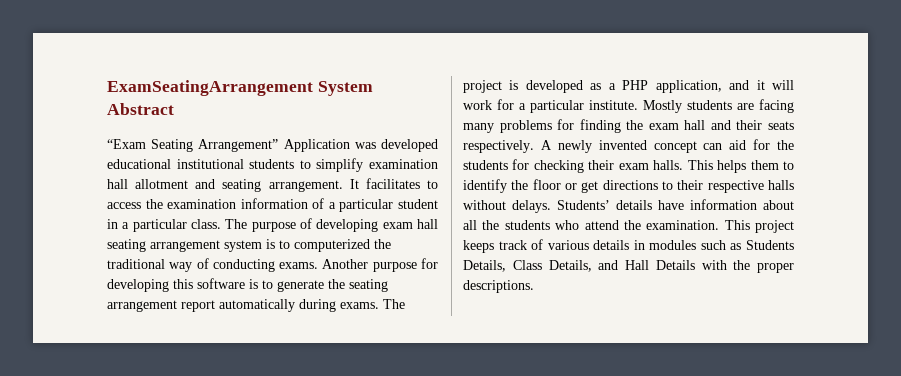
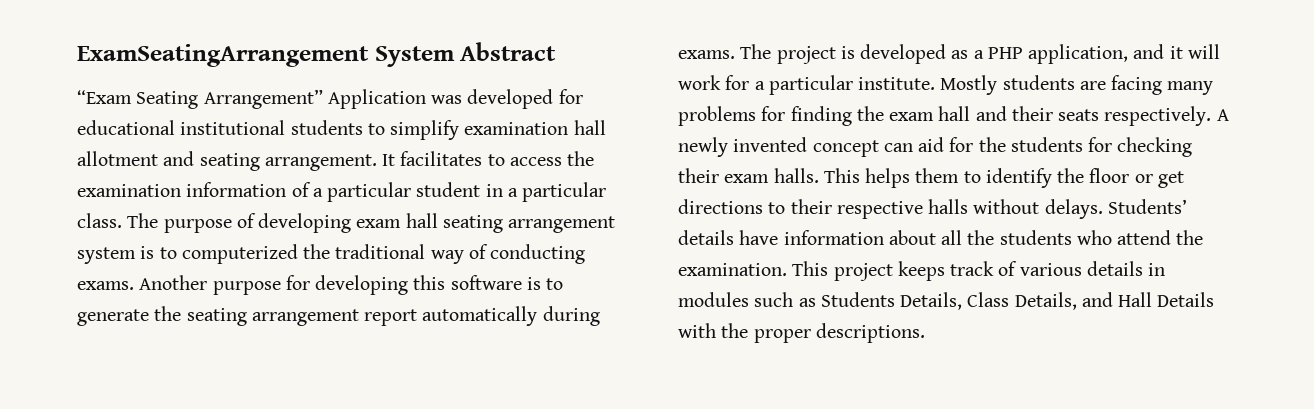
- “Exam Seating Arrangement” Application was developed educational institutional students to simplify examination hall allotment and seating arrangement.
+ “Exam Seating Arrangement” Application was developed for educational institutional students to simplify examination hall allotment and seating arrangement.

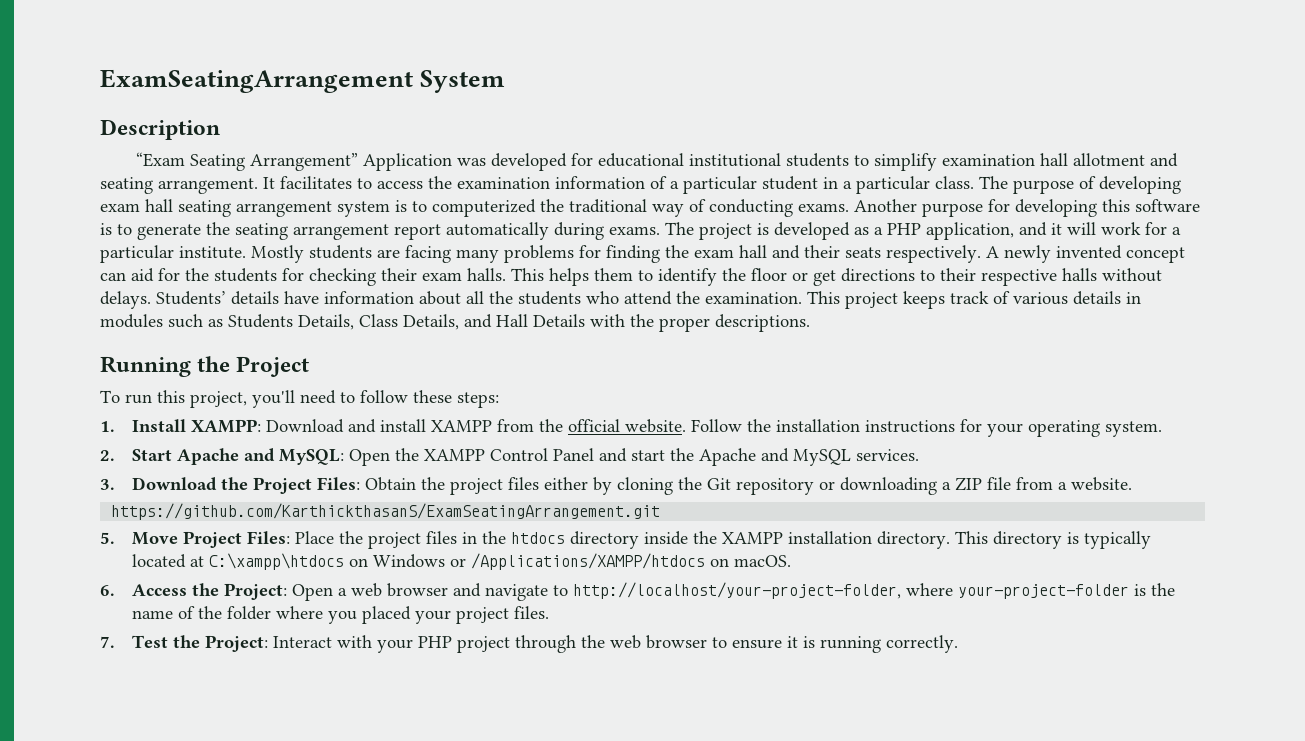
- ExamSeatingArrangement System Abstract
+ ExamSeatingArrangement System
+ Description
+ Running the Project
+ To run this project, you'll need to follow these steps:
+ 1. Install XAMPP: Download and install XAMPP from the official website. Follow the installation instructions for your operating system.
+ 2. Start Apache and MySQL: Open the XAMPP Control Panel and start the Apache and MySQL services.
+ 3. Download the Project Files: Obtain the project files either by cloning the Git repository or downloading a ZIP file from a website.
+ https://github.com/KarthickthasanS/ExamSeatingArrangement.git
+ 5. Move Project Files: Place the project files in the htdocs directory inside the XAMPP installation directory. This directory is typically located at C:\xampp\htdocs on Windows or /Applications/XAMPP/htdocs on macOS.
+ 6. Access the Project: Open a web browser and navigate to http://localhost/your-project-folder, where your-project-folder is the name of the folder where you placed your project files.
+ 7. Test the Project: Interact with your PHP project through the web browser to ensure it is running correctly.

